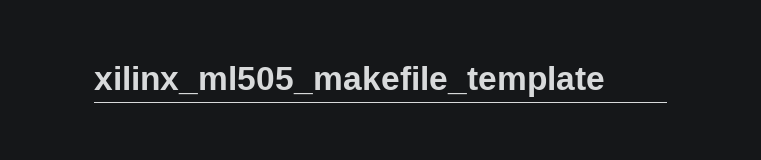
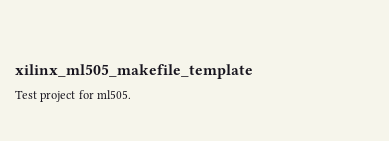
+ Test project for ml505.

